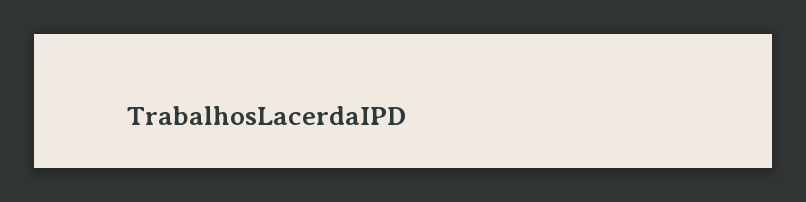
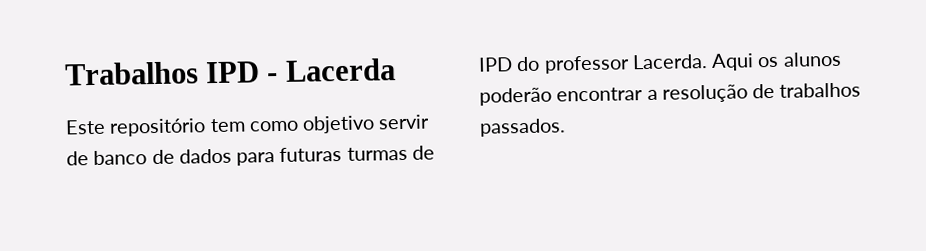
- TrabalhosLacerdaIPD
+ Trabalhos IPD - Lacerda
+ Este repositório tem como objetivo servir de banco de dados para futuras turmas de IPD do professor Lacerda. Aqui os alunos poderão encontrar a resolução de trabalhos passados.

